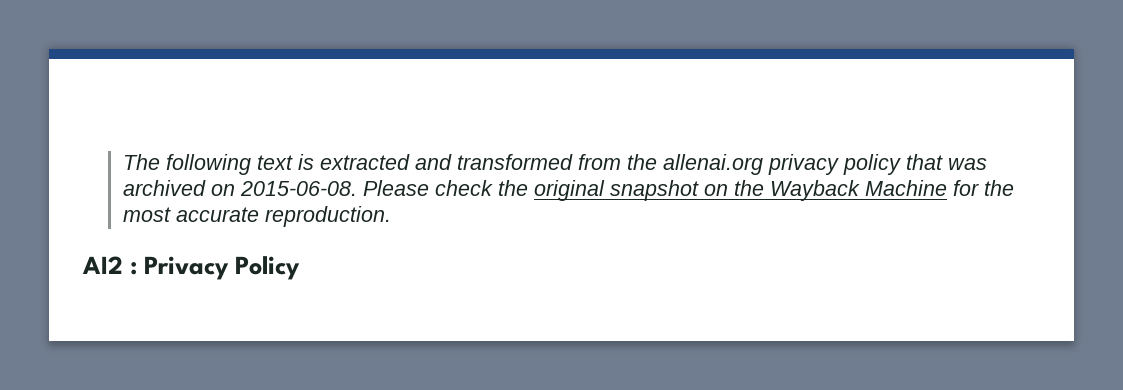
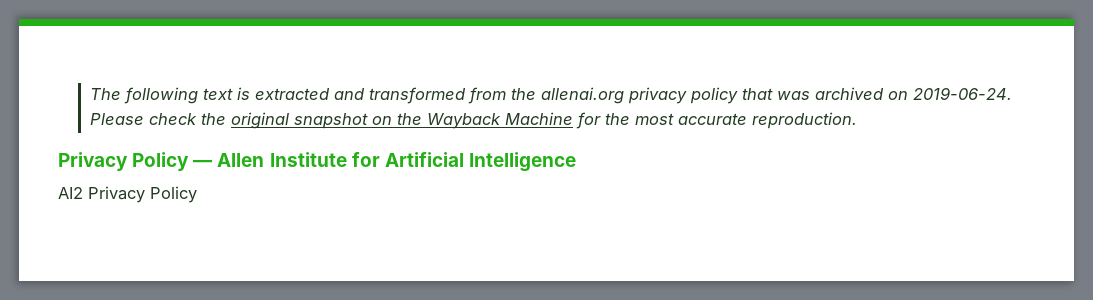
- The following text is extracted and transformed from the allenai.org privacy policy that was archived on 2015-06-08.
+ The following text is extracted and transformed from the allenai.org privacy policy that was archived on 2019-06-24.
- AI2 : Privacy Policy
+ Privacy Policy — Allen Institute for Artificial Intelligence
+ AI2 Privacy Policy

